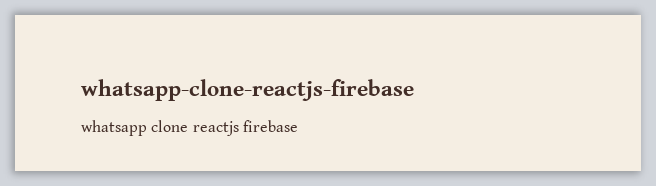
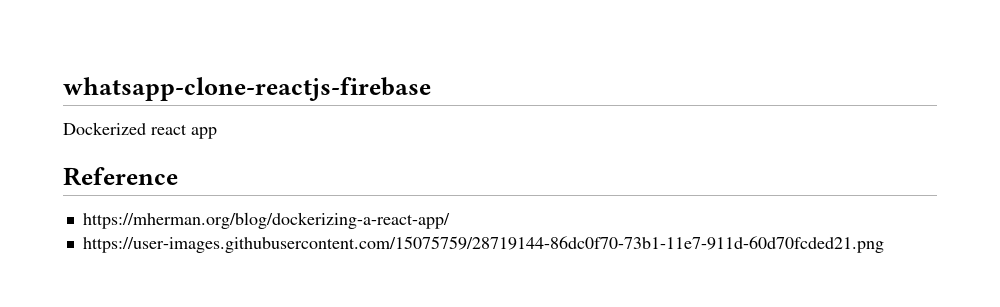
- whatsapp clone reactjs firebase
+ Dockerized react app
+ Reference
+ https://mherman.org/blog/dockerizing-a-react-app/
+ https://user-images.githubusercontent.com/15075759/28719144-86dc0f70-73b1-11e7-911d-60d70fcded21.png

